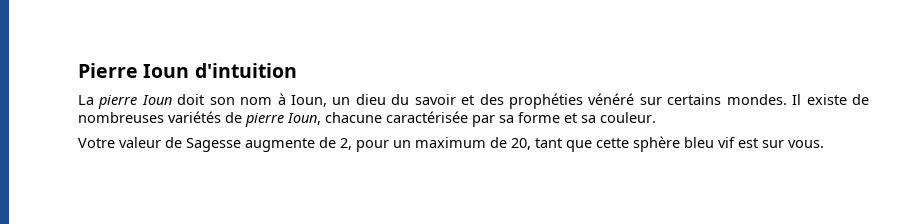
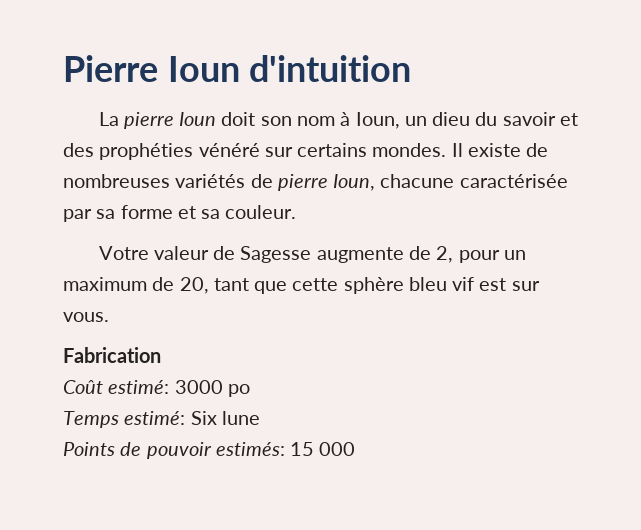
+ Fabrication
+ Coût estimé: 3000 po
+ Temps estimé: Six lune
+ Points de pouvoir estimés: 15 000

